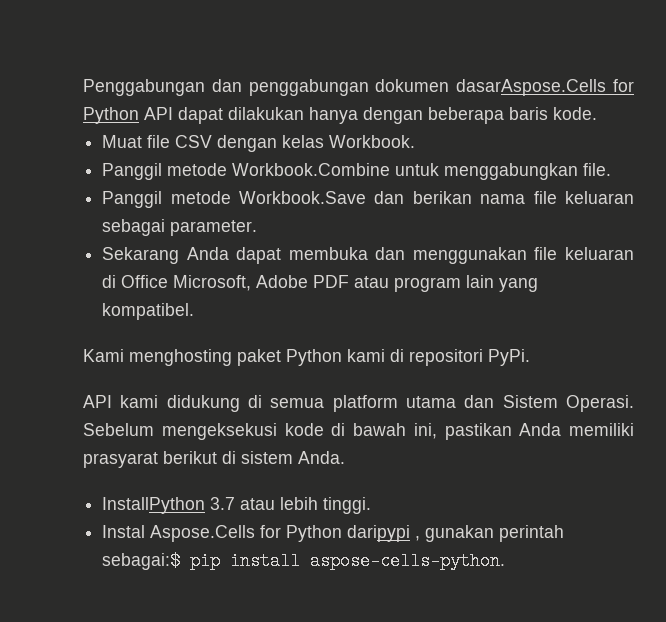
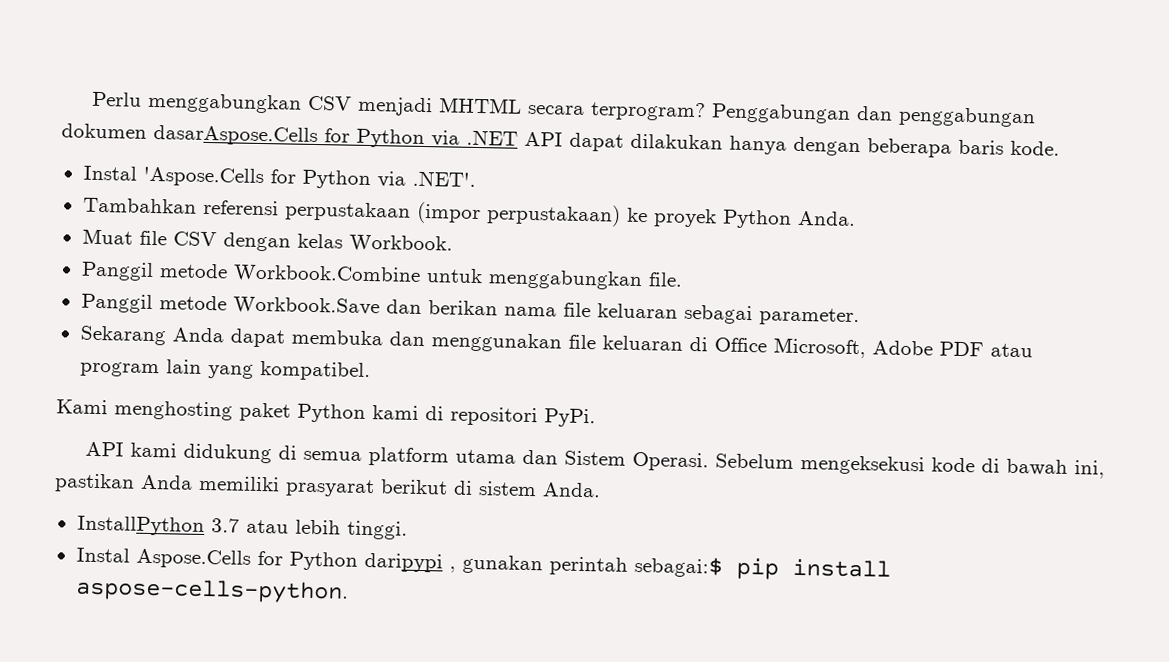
+ Perlu menggabungkan CSV menjadi MHTML secara terprogram?
- Penggabungan dan penggabungan dokumen dasarAspose.Cells for Python API dapat dilakukan hanya dengan beberapa baris kode.
+ Penggabungan dan penggabungan dokumen dasarAspose.Cells for Python via .NET API dapat dilakukan hanya dengan beberapa baris kode.
+ Instal 'Aspose.Cells for Python via .NET'.
+ Tambahkan referensi perpustakaan (impor perpustakaan) ke proyek Python Anda.

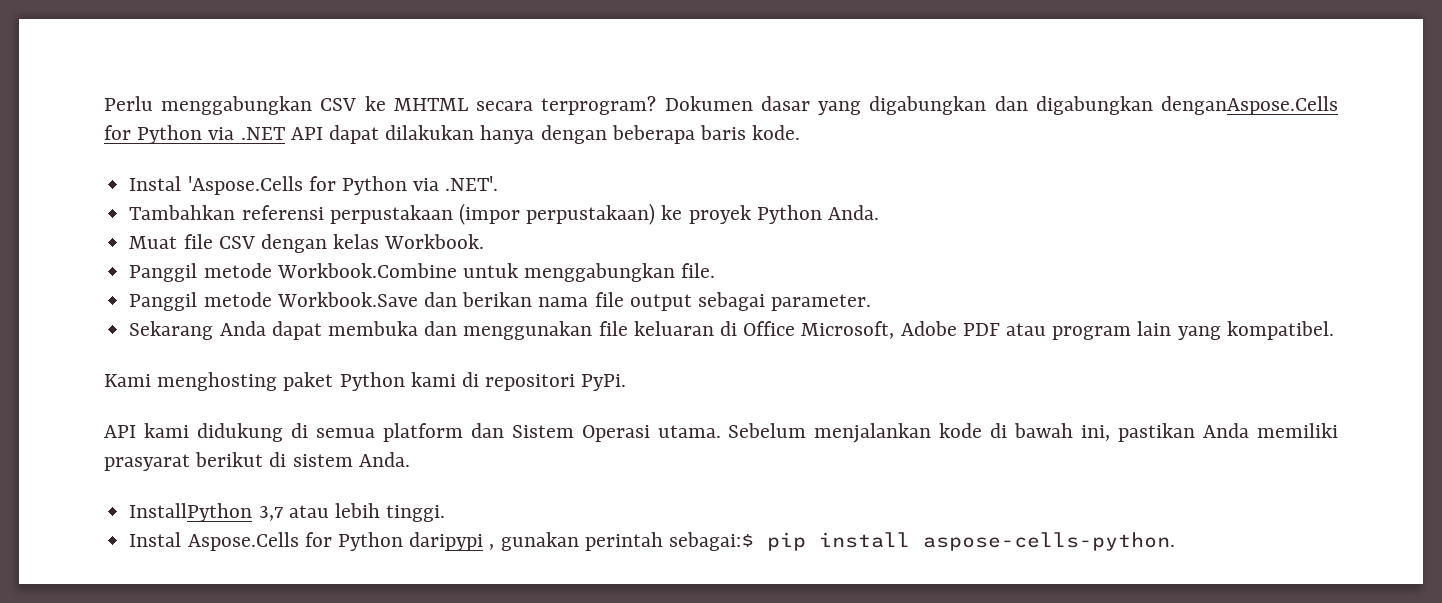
- Perlu menggabungkan CSV menjadi MHTML secara terprogram?
+ Perlu menggabungkan CSV ke MHTML secara terprogram?
- Penggabungan dan penggabungan dokumen dasarAspose.Cells for Python via .NET API dapat dilakukan hanya dengan beberapa baris kode.
+ Dokumen dasar yang digabungkan dan digabungkan denganAspose.Cells for Python via .NET API dapat dilakukan hanya dengan beberapa baris kode.
- Panggil metode Workbook.Save dan berikan nama file keluaran sebagai parameter.
+ Panggil metode Workbook.Save dan berikan nama file output sebagai parameter.
- API kami didukung di semua platform utama dan Sistem Operasi. Sebelum mengeksekusi kode di bawah ini, pastikan Anda memiliki prasyarat berikut di sistem Anda.
+ API kami didukung di semua platform dan Sistem Operasi utama. Sebelum menjalankan kode di bawah ini, pastikan Anda memiliki prasyarat berikut di sistem Anda.
- InstallPython 3.7 atau lebih tinggi.
+ InstallPython 3,7 atau lebih tinggi.

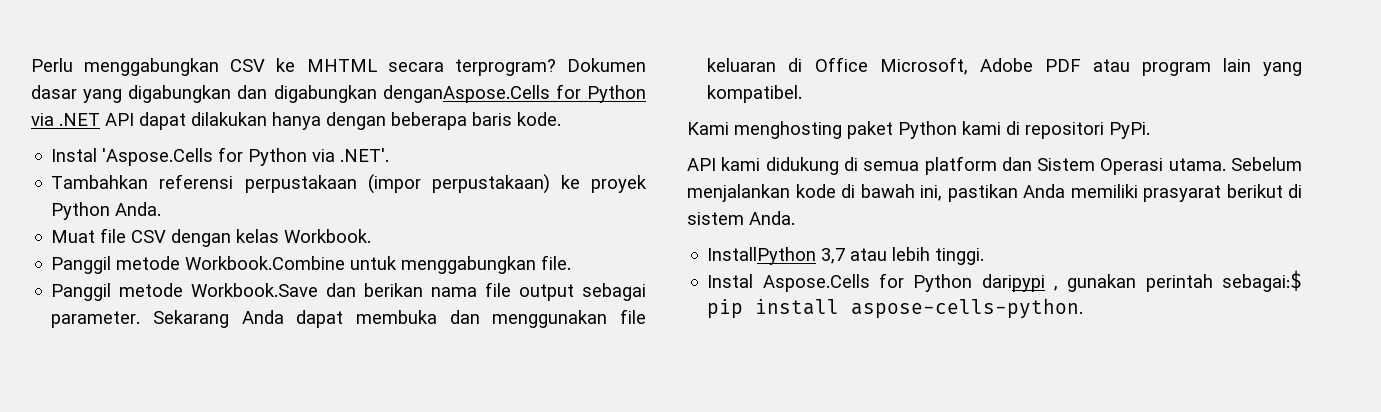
- Panggil metode Workbook.Save dan berikan nama file output sebagai parameter.
- Sekarang Anda dapat membuka dan menggunakan file keluaran di Office Microsoft, Adobe PDF atau program lain yang kompatibel.
+ Panggil metode Workbook.Save dan berikan nama file output sebagai parameter. Sekarang Anda dapat membuka dan menggunakan file keluaran di Office Microsoft, Adobe PDF atau program lain yang kompatibel.

